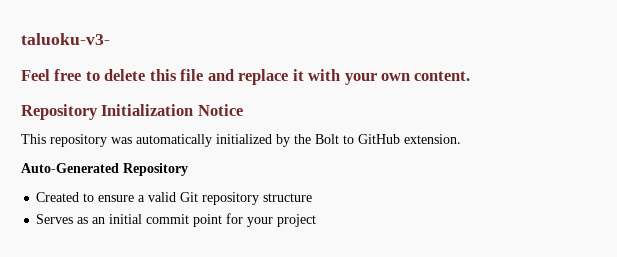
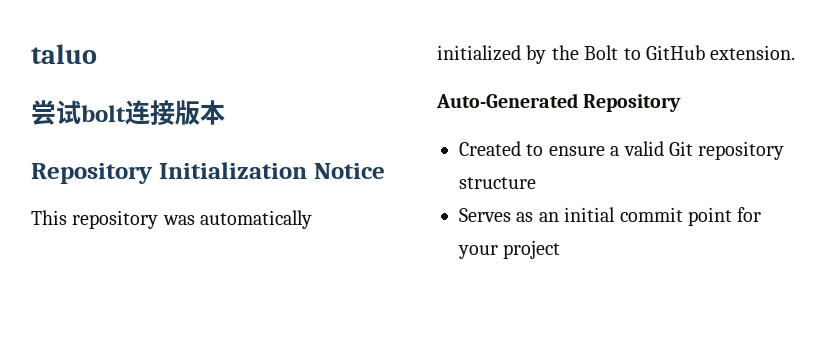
- taluoku-v3-
- Feel free to delete this file and replace it with your own content.
+ taluo
+ 尝试bolt连接版本

